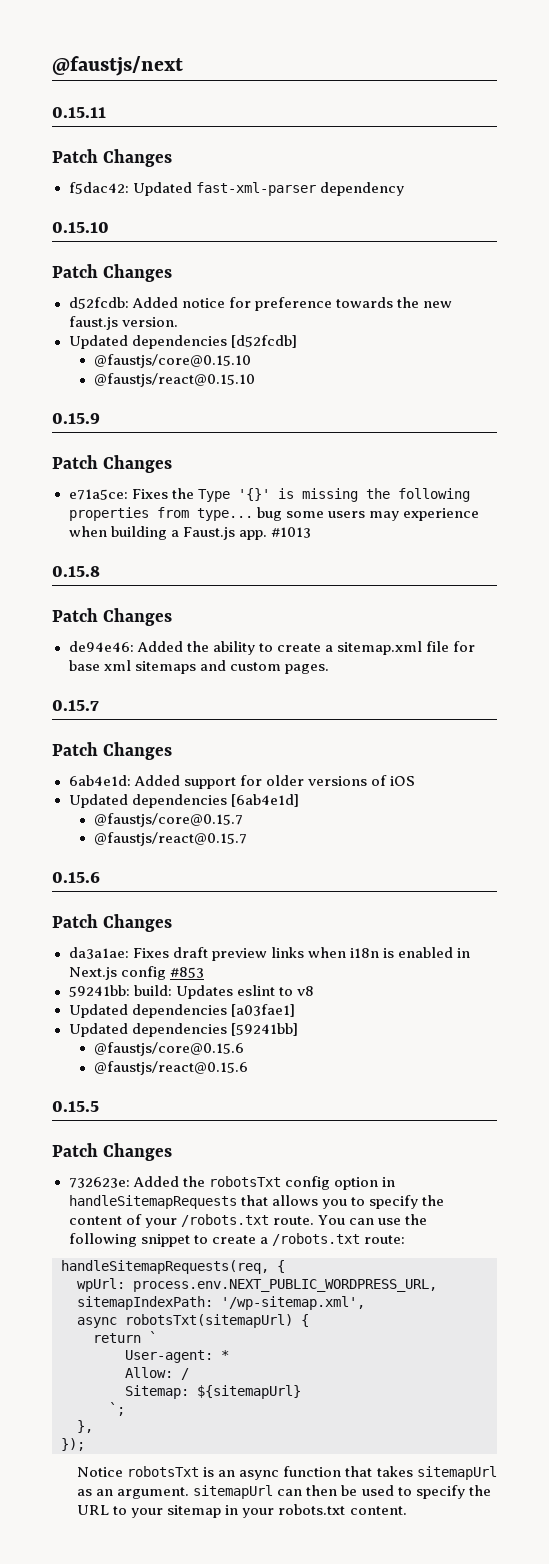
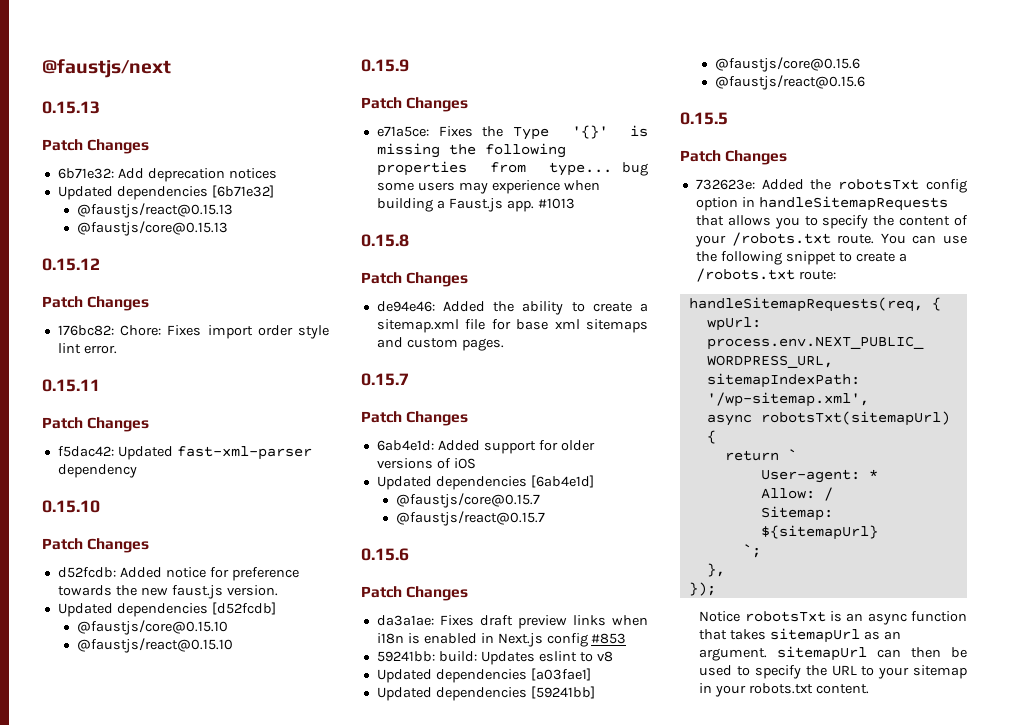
+ 0.15.13
+ Patch Changes
+ 6b71e32: Add deprecation notices
+ Updated dependencies [6b71e32]
+ @faustjs/react@0.15.13
+ @faustjs/core@0.15.13
+ 0.15.12
+ Patch Changes
+ 176bc82: Chore: Fixes import order style lint error.

